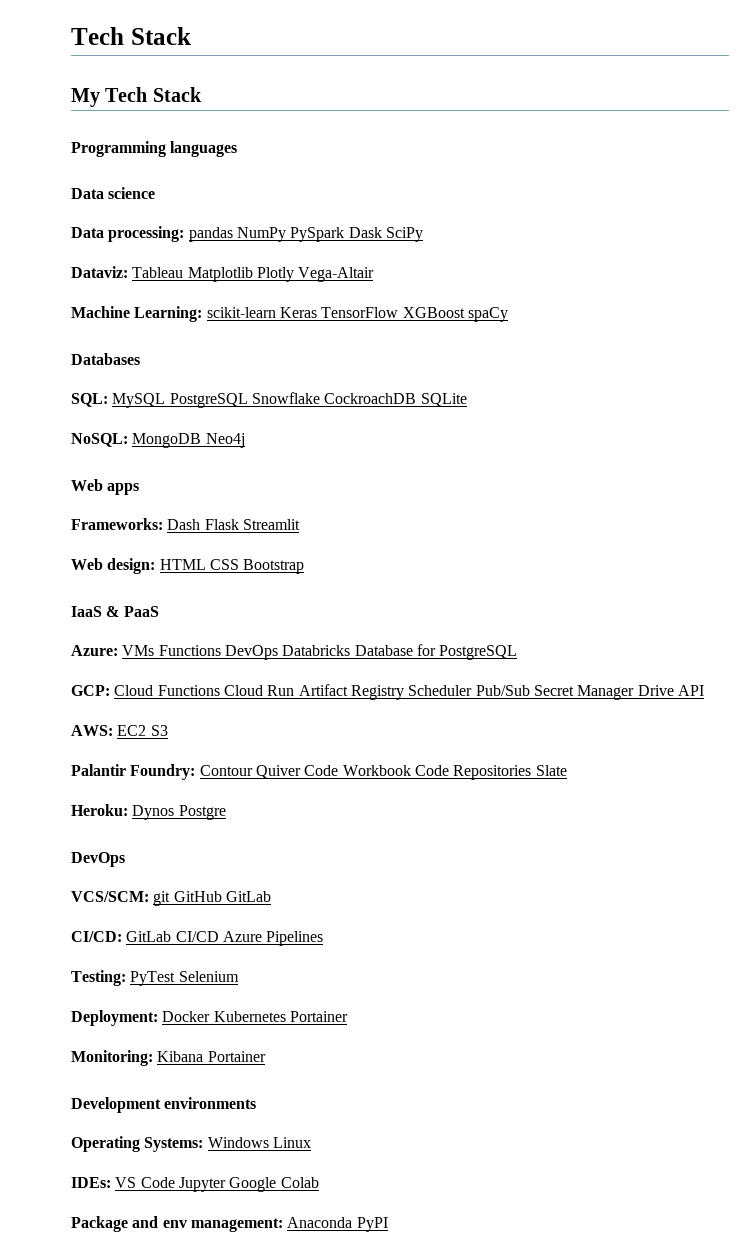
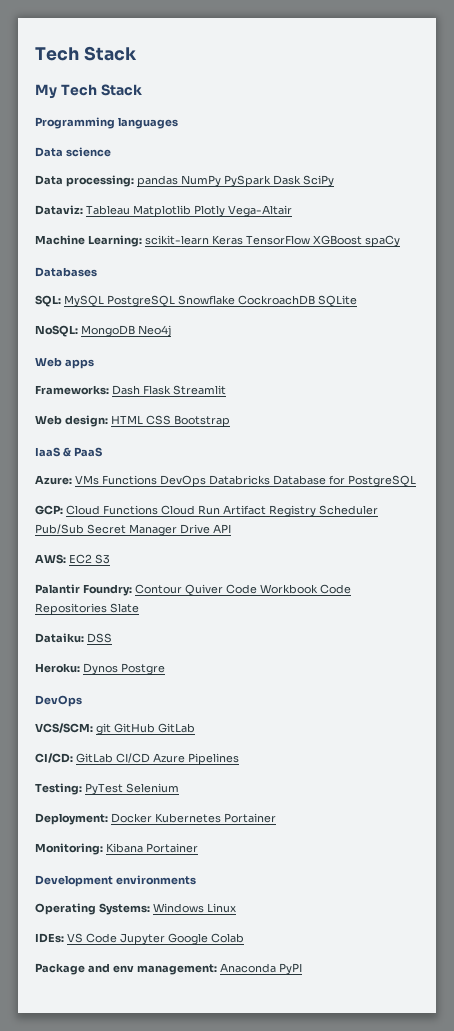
+ Dataiku: DSS

